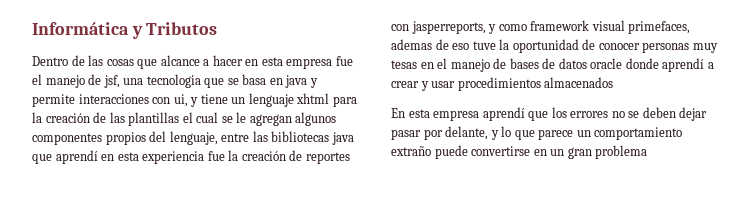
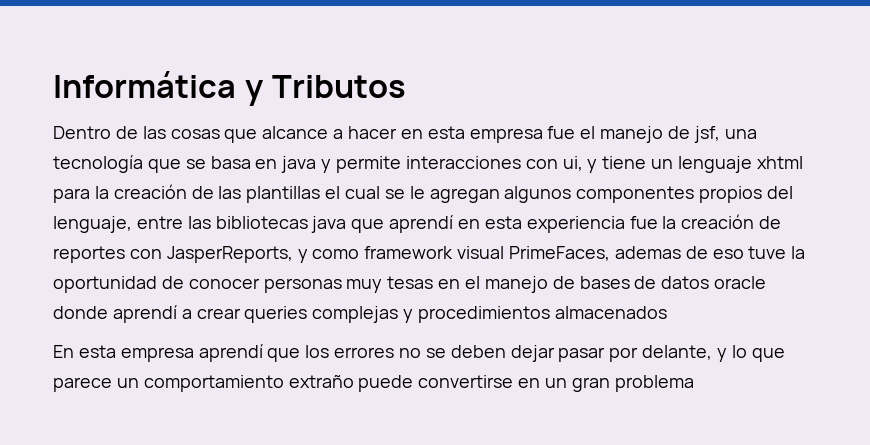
- Dentro de las cosas que alcance a hacer en esta empresa fue el manejo de jsf, una tecnologia que se basa en java y permite interacciones con ui, y tiene un lenguaje xhtml para la creación de las plantillas el cual se le agregan algunos componentes propios del lenguaje, entre las bibliotecas java que aprendí en esta experiencia fue la creación de reportes con jasperreports, y como framework visual primefaces, ademas de eso tuve la oportunidad de conocer personas muy tesas en el manejo de bases de datos oracle donde aprendí a crear y usar procedimientos almacenados
+ Dentro de las cosas que alcance a hacer en esta empresa fue el manejo de jsf, una tecnología que se basa en java y permite interacciones con ui, y tiene un lenguaje xhtml para la creación de las plantillas el cual se le agregan algunos componentes propios del lenguaje, entre las bibliotecas java que aprendí en esta experiencia fue la creación de reportes con JasperReports, y como framework visual PrimeFaces, ademas de eso tuve la oportunidad de conocer personas muy tesas en el manejo de bases de datos oracle donde aprendí a crear queries complejas y procedimientos almacenados

